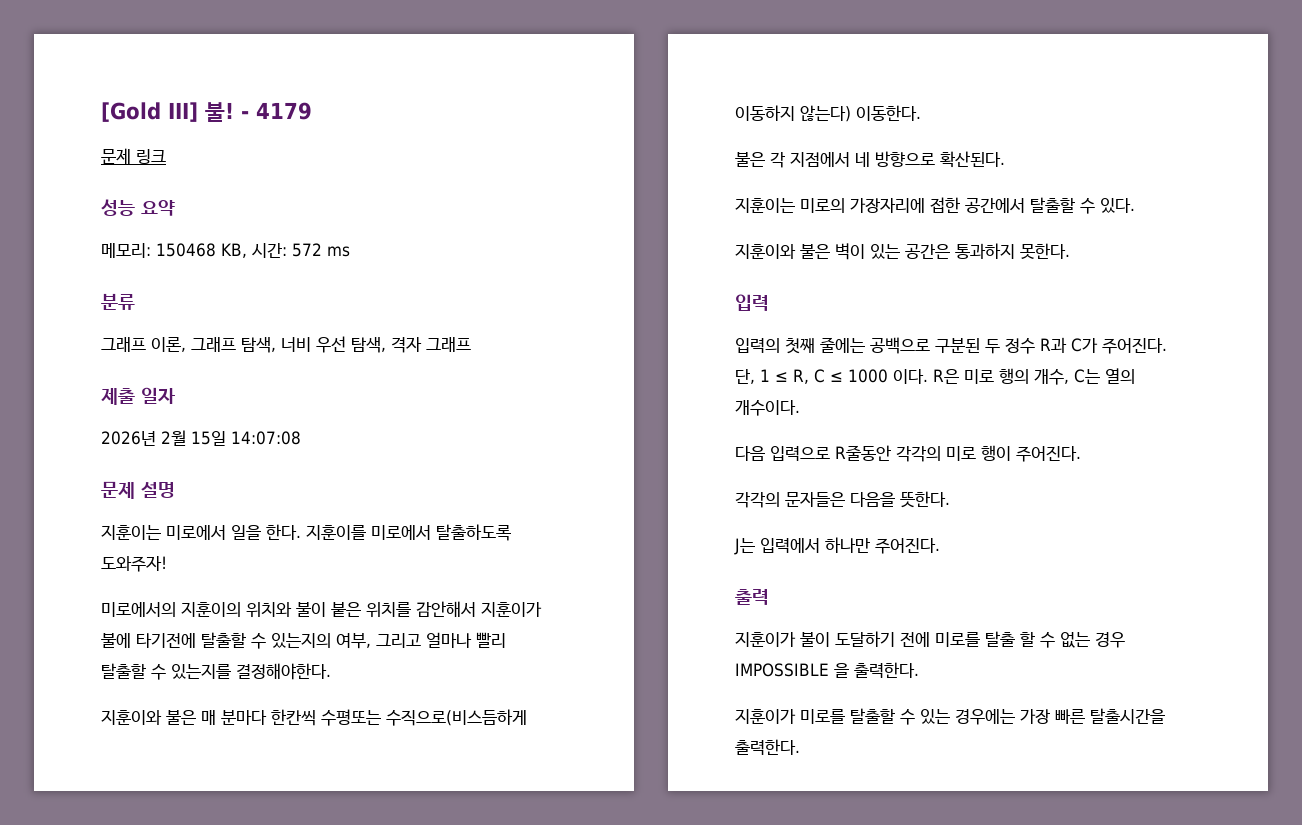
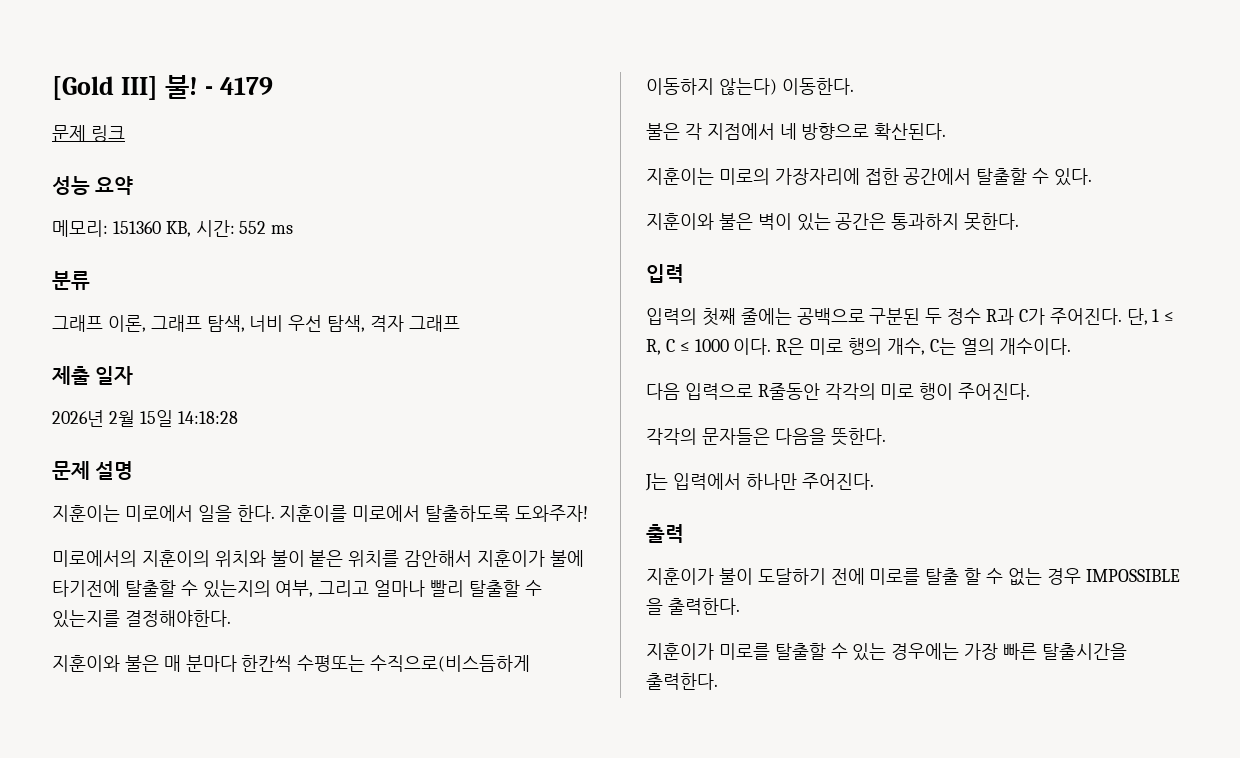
- 메모리: 150468 KB, 시간: 572 ms
+ 메모리: 151360 KB, 시간: 552 ms
- 2026년 2월 15일 14:07:08
+ 2026년 2월 15일 14:18:28

